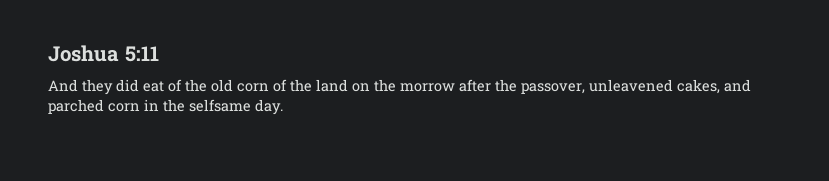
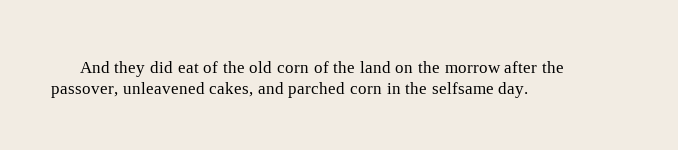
- Joshua 5:11

